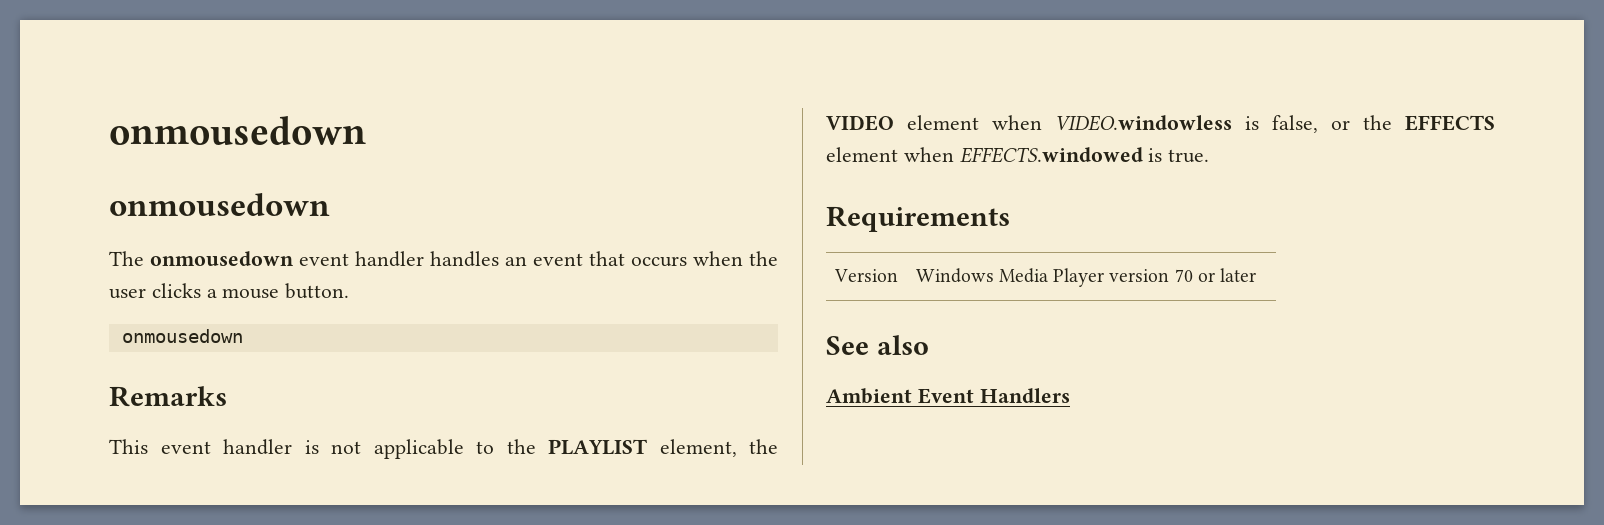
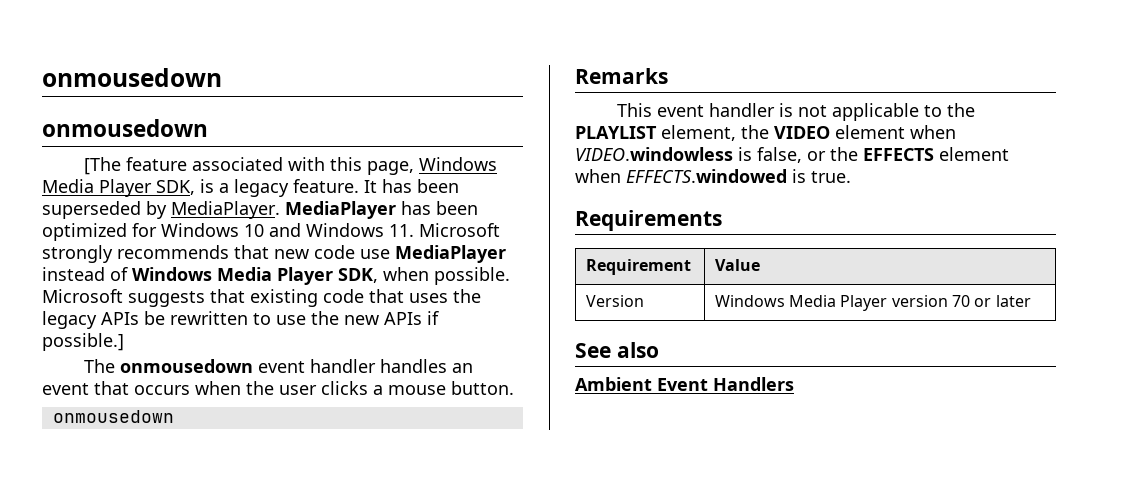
+ [The feature associated with this page, Windows Media Player SDK, is a legacy feature. It has been superseded by MediaPlayer. MediaPlayer has been optimized for Windows 10 and Windows 11. Microsoft strongly recommends that new code use MediaPlayer instead of Windows Media Player SDK, when possible. Microsoft suggests that existing code that uses the legacy APIs be rewritten to use the new APIs if possible.]
+ Requirement | Value

